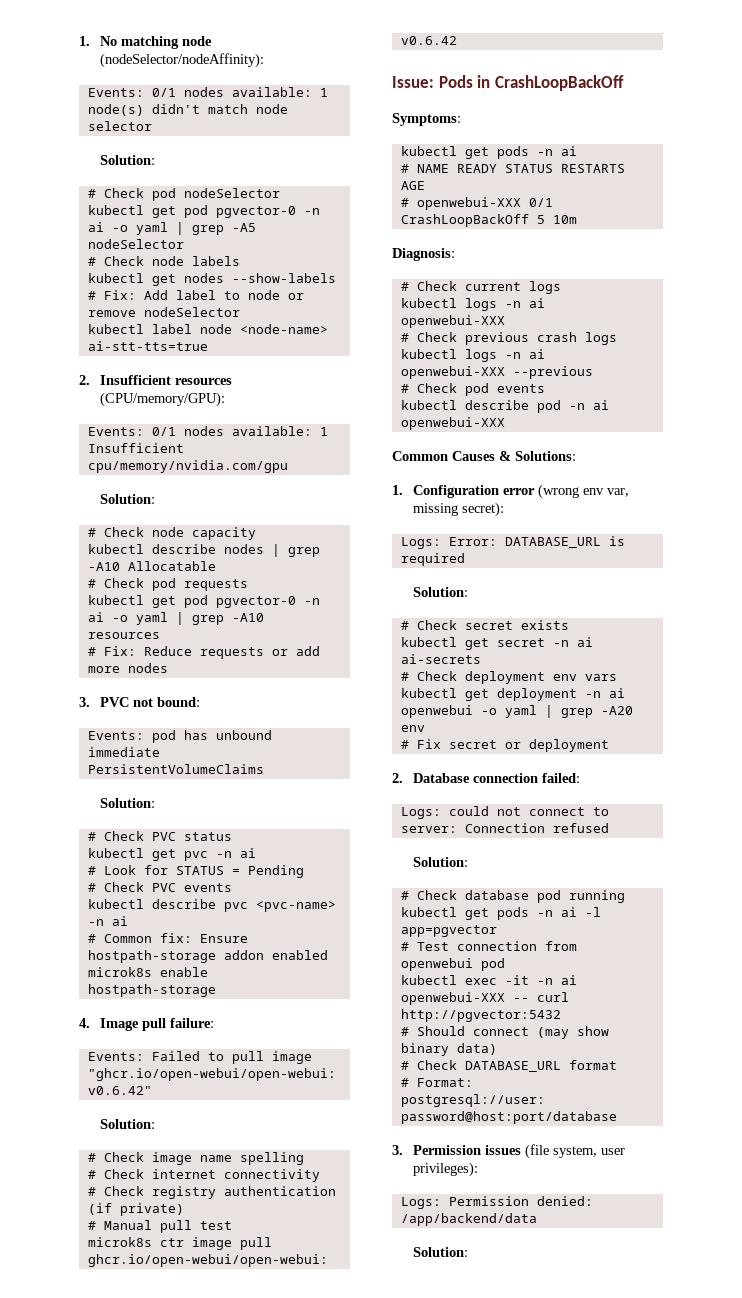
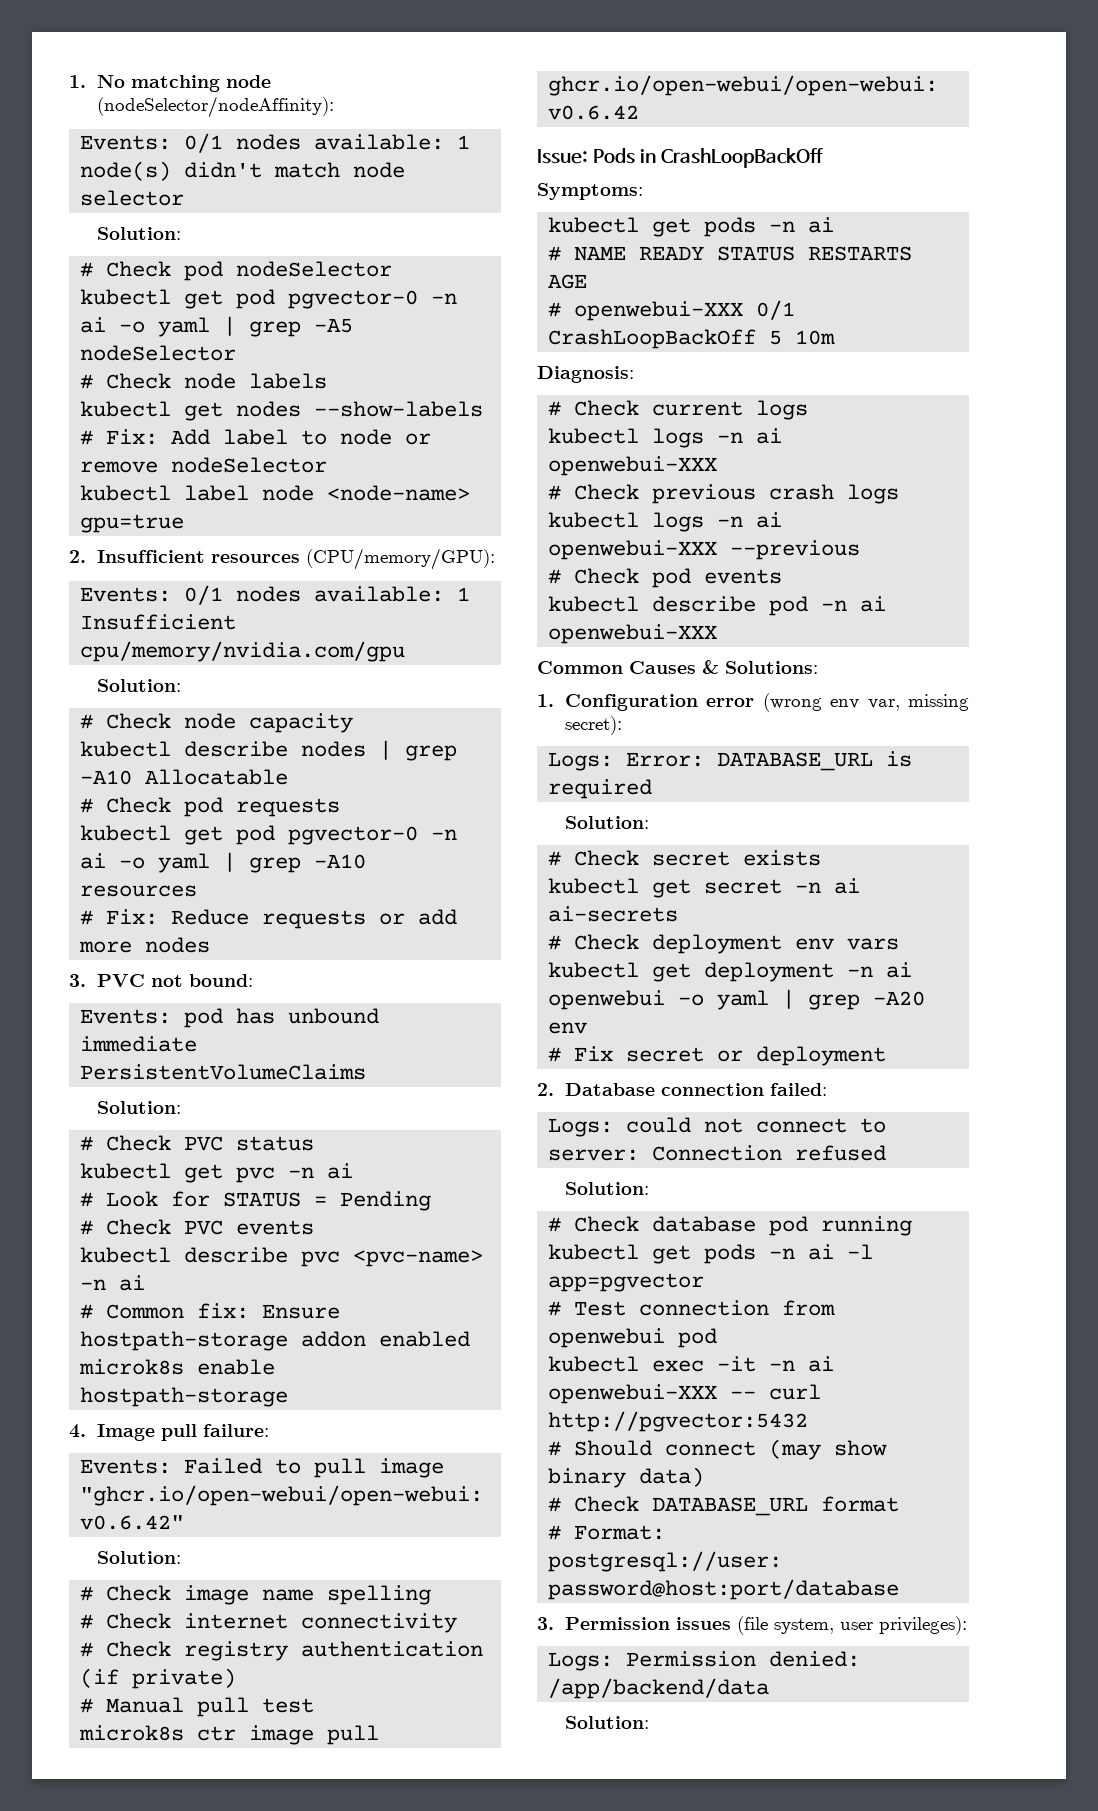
- kubectl label node <node-name> ai-stt-tts=true
+ kubectl label node <node-name> gpu=true

